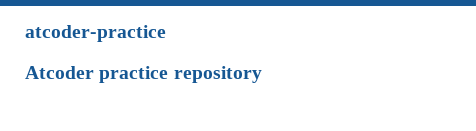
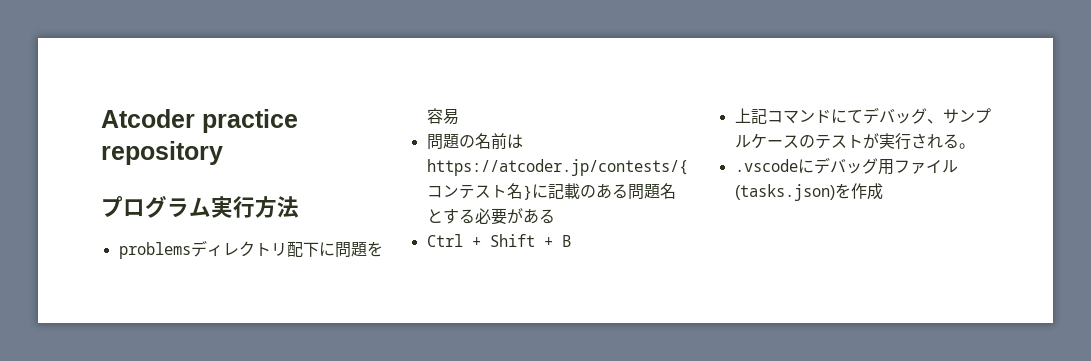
- atcoder-practice
+ プログラム実行方法
+ problemsディレクトリ配下に問題を容易
+ 問題の名前はhttps://atcoder.jp/contests/{コンテスト名}に記載のある問題名とする必要がある
+ Ctrl + Shift + B
+ 上記コマンドにてデバッグ、サンプルケースのテストが実行される。
+ .vscodeにデバッグ用ファイル(tasks.json)を作成

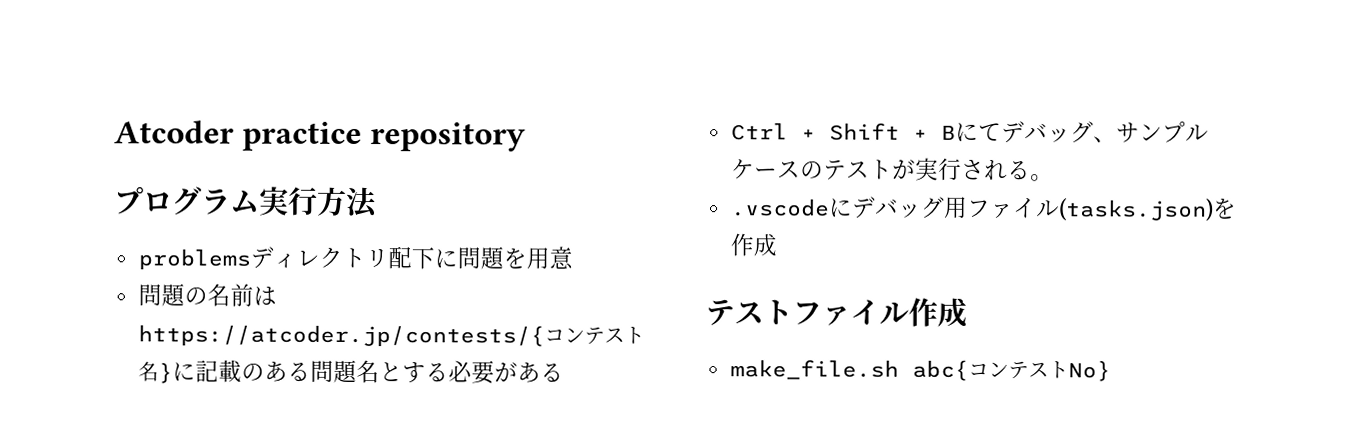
- problemsディレクトリ配下に問題を容易
+ problemsディレクトリ配下に問題を用意
- Ctrl + Shift + B
- 上記コマンドにてデバッグ、サンプルケースのテストが実行される。
+ Ctrl + Shift + Bにてデバッグ、サンプルケースのテストが実行される。
+ テストファイル作成
+ make_file.sh abc{コンテストNo}

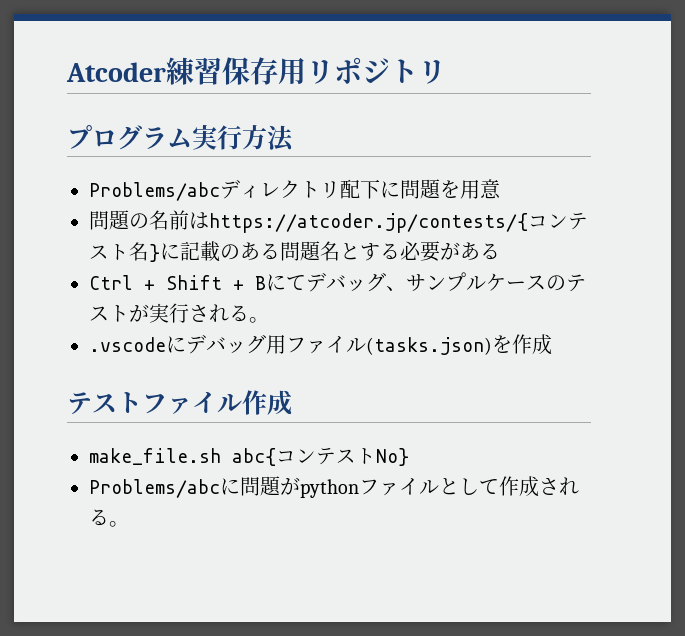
- Atcoder practice repository
+ Atcoder練習保存用リポジトリ
- problemsディレクトリ配下に問題を用意
+ Problems/abcディレクトリ配下に問題を用意
+ Problems/abcに問題がpythonファイルとして作成される。

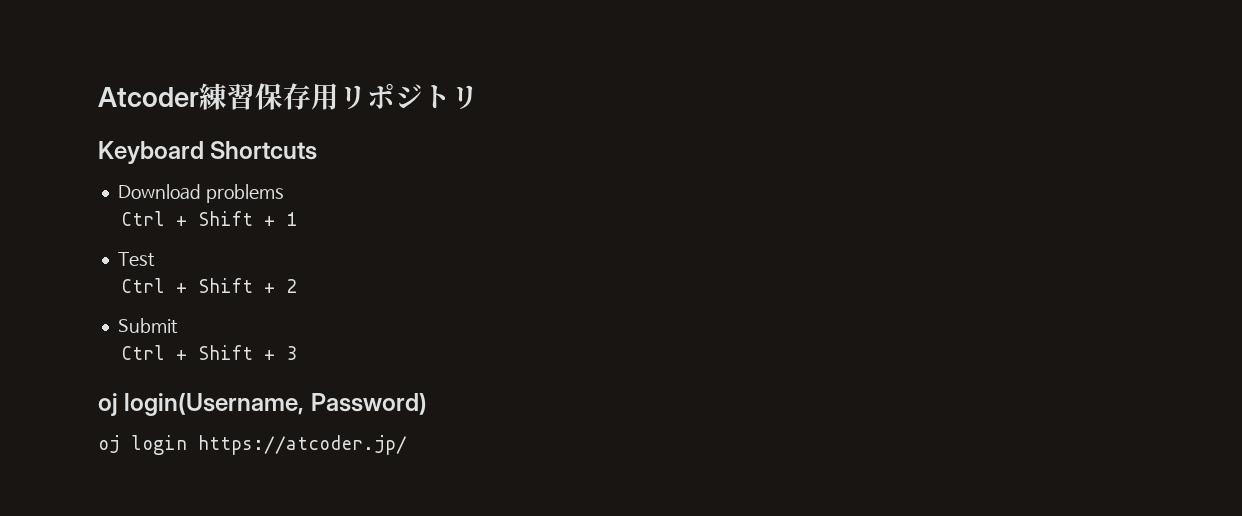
- プログラム実行方法
- Problems/abcディレクトリ配下に問題を用意
- 問題の名前はhttps://atcoder.jp/contests/{コンテスト名}に記載のある問題名とする必要がある
- Ctrl + Shift + Bにてデバッグ、サンプルケースのテストが実行される。
- .vscodeにデバッグ用ファイル(tasks.json)を作成
- テストファイル作成
- make_file.sh abc{コンテストNo}
- Problems/abcに問題がpythonファイルとして作成される。
+ Keyboard Shortcuts
+ Download problems
+ Ctrl + Shift + 1
+ Test
+ Ctrl + Shift + 2
+ Submit
+ Ctrl + Shift + 3
+ oj login(Username, Password)
+ oj login https://atcoder.jp/

